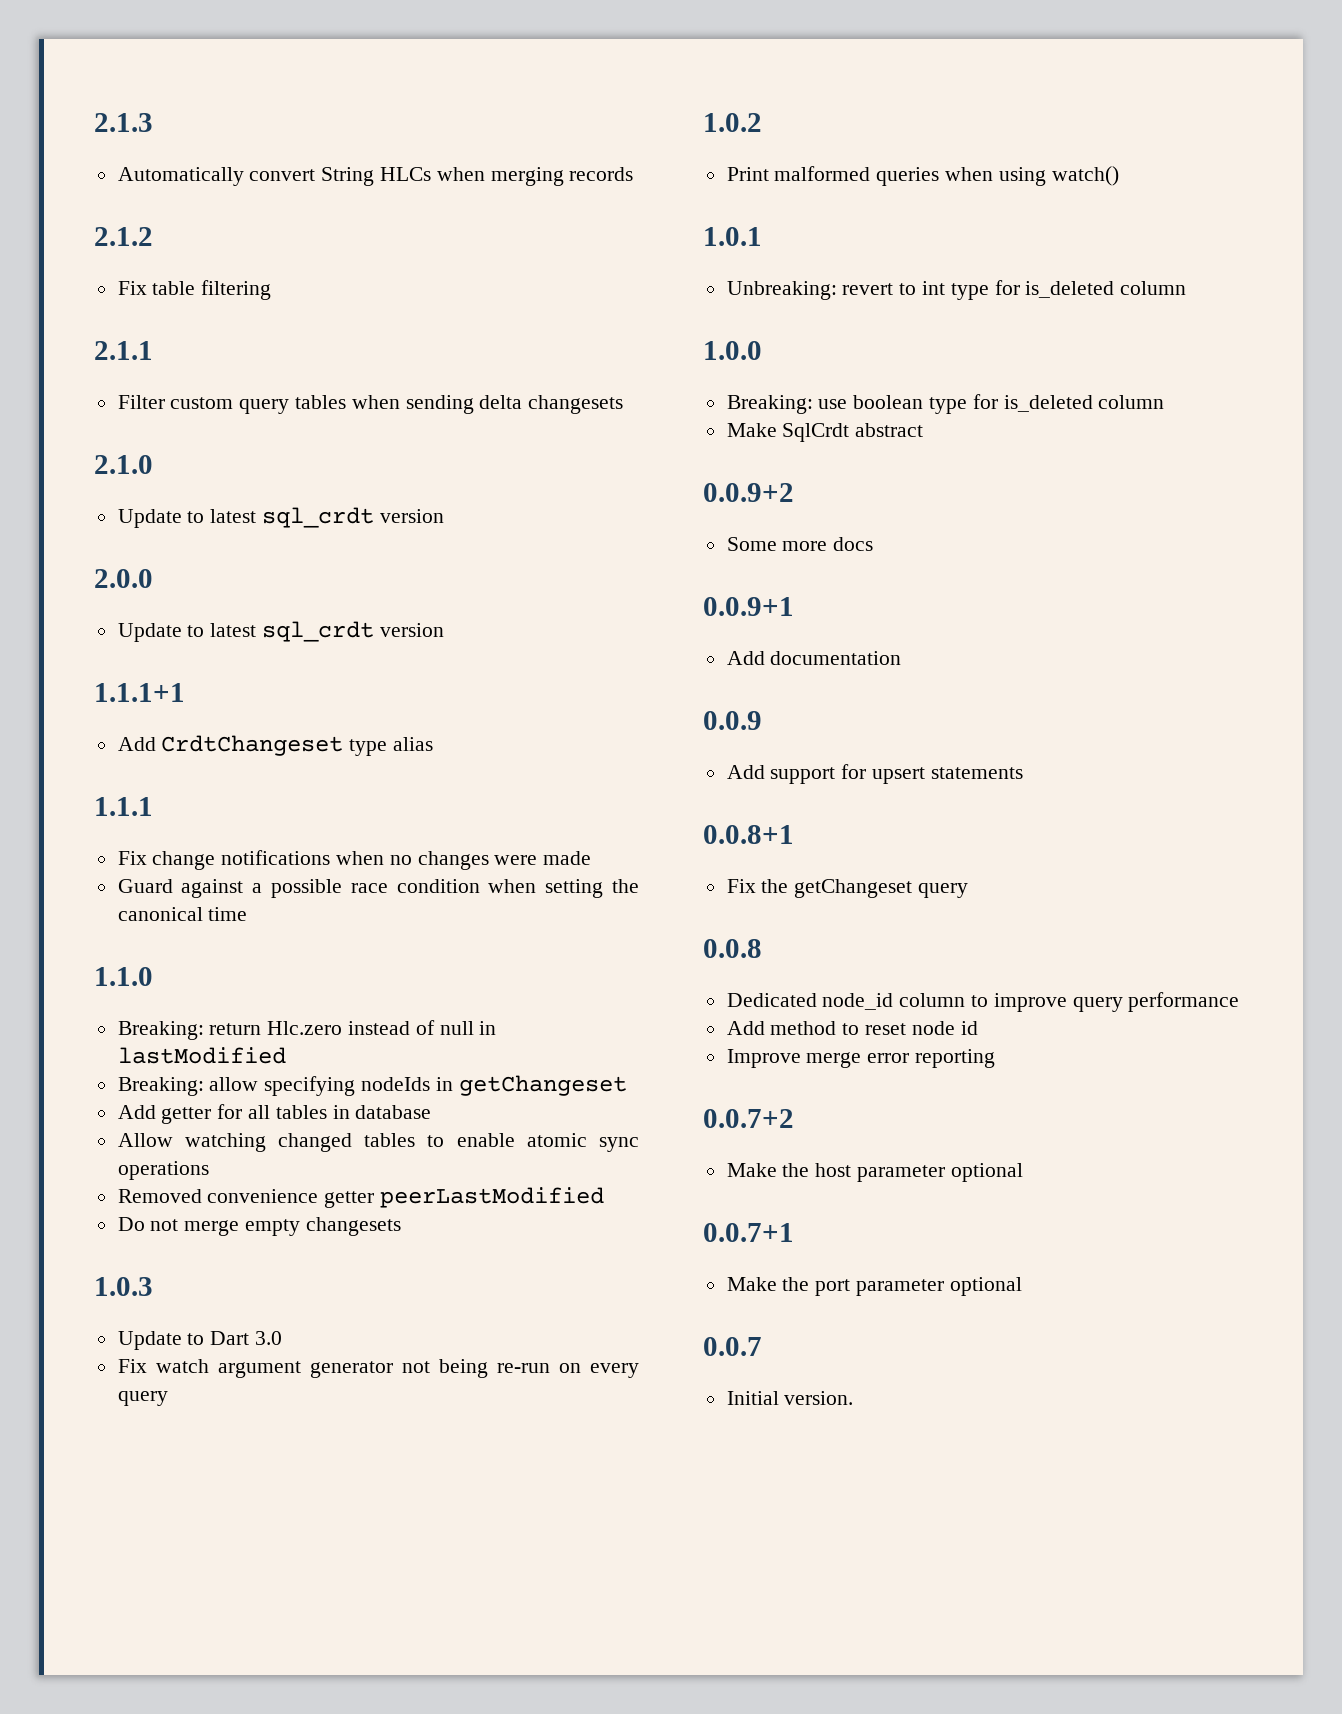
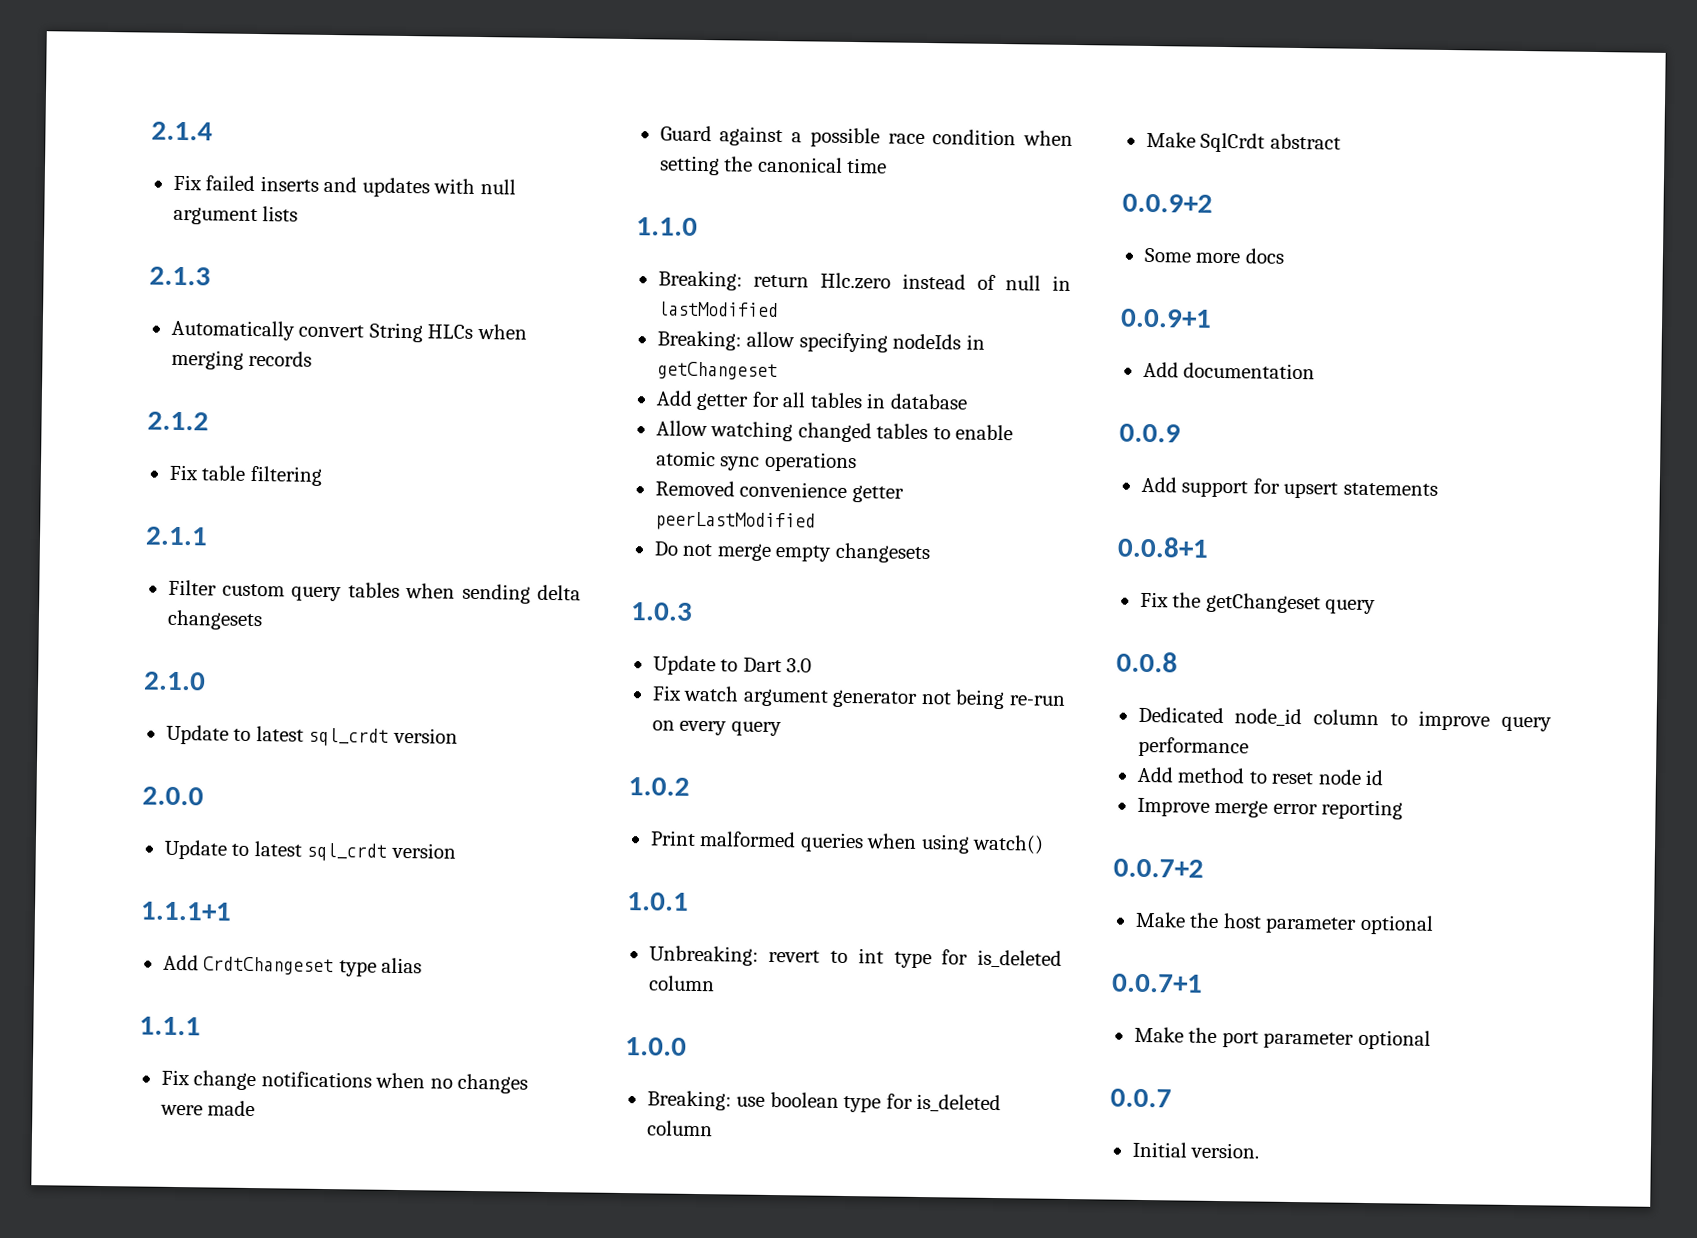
+ 2.1.4
+ Fix failed inserts and updates with null argument lists

